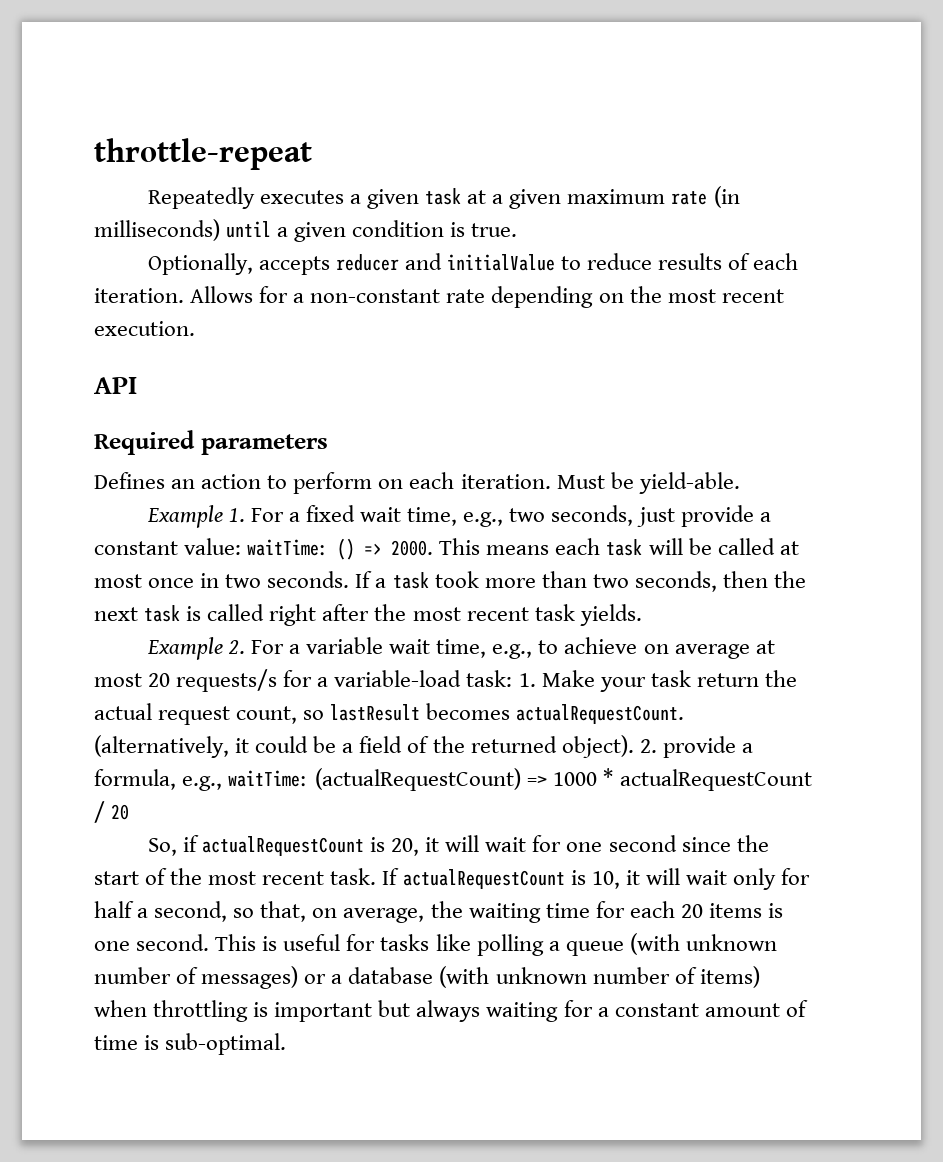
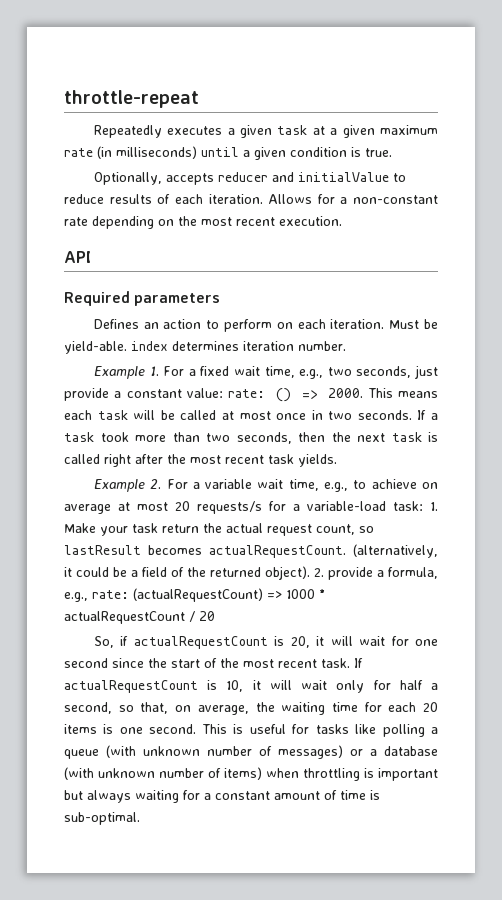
- Must be yield-able.
+ Must be yield-able. index determines iteration number.
- Example 1. For a fixed wait time, e.g., two seconds, just provide a constant value: waitTime: () => 2000.
+ Example 1. For a fixed wait time, e.g., two seconds, just provide a constant value: rate: () => 2000.
- 2. provide a formula, e.g., waitTime: (actualRequestCount) => 1000 * actualRequestCount / 20
+ 2. provide a formula, e.g., rate: (actualRequestCount) => 1000 * actualRequestCount / 20

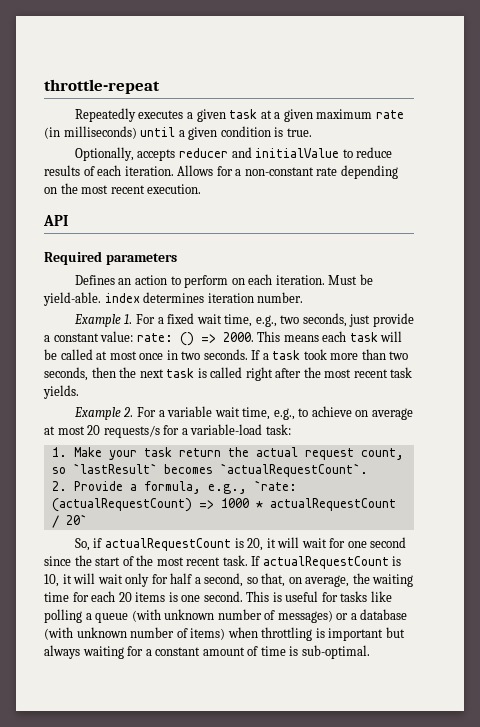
- Example 2. For a variable wait time, e.g., to achieve on average at most 20 requests/s for a variable-load task: 1. Make your task return the actual request count, so lastResult becomes actualRequestCount. (alternatively, it could be a field of the returned object). 2. provide a formula, e.g., rate: (actualRequestCount) => 1000 * actualRequestCount / 20
+ Example 2. For a variable wait time, e.g., to achieve on average at most 20 requests/s for a variable-load task:
+ 1. Make your task return the actual request count, so `lastResult` becomes `actualRequestCount`.
+ 2. Provide a formula, e.g., `rate: (actualRequestCount) => 1000 * actualRequestCount / 20`

